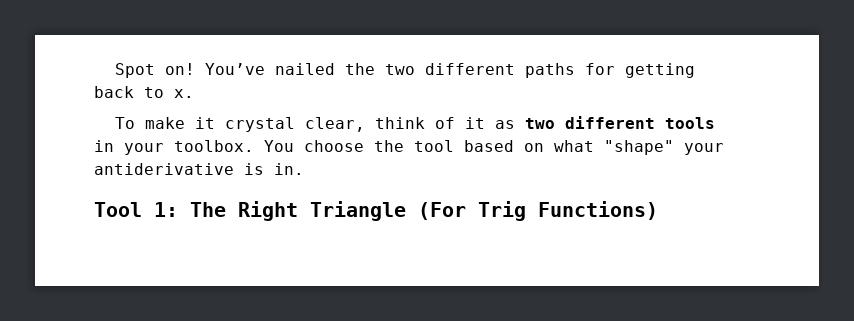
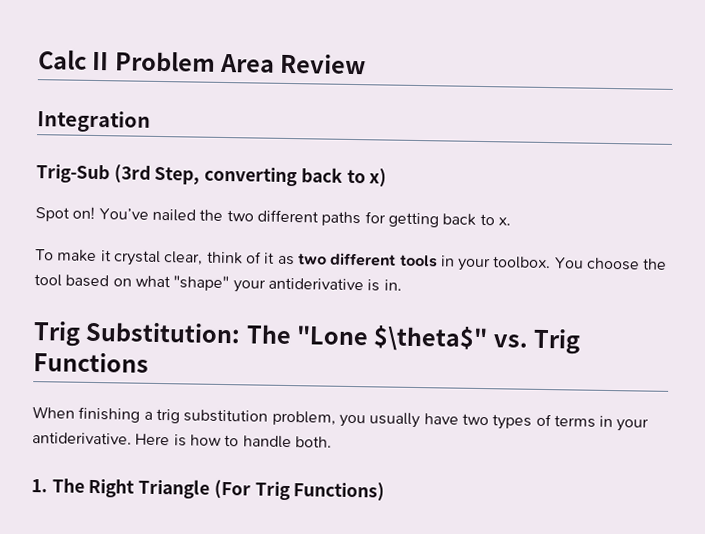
+ Calc II Problem Area Review
+ Integration
+ Trig-Sub (3rd Step, converting back to x)
- Tool 1: The Right Triangle (For Trig Functions)
+ Trig Substitution: The "Lone $\theta$" vs. Trig Functions
+ When finishing a trig substitution problem, you usually have two types of terms in your antiderivative. Here is how to handle both.
+ 1. The Right Triangle (For Trig Functions)

